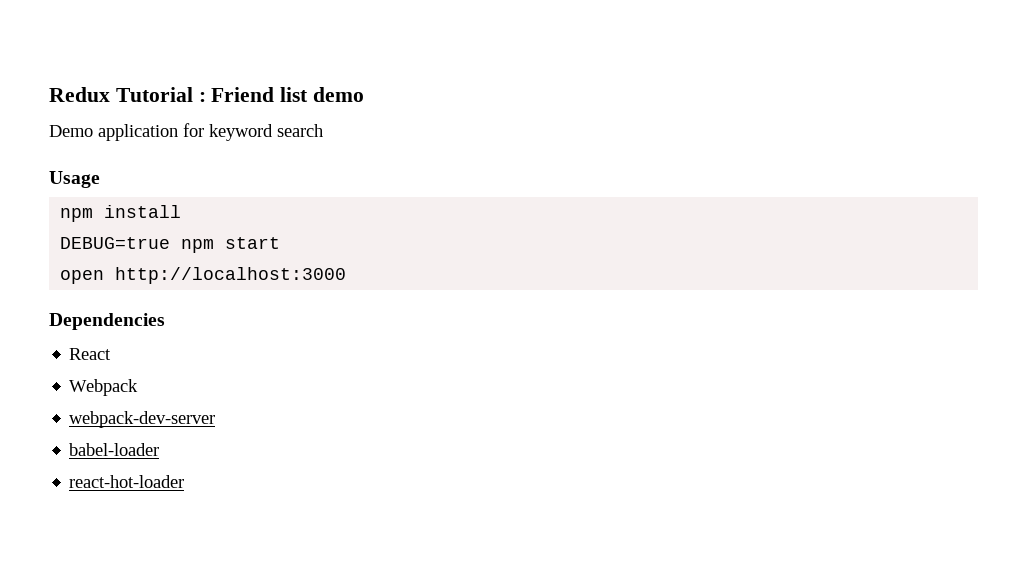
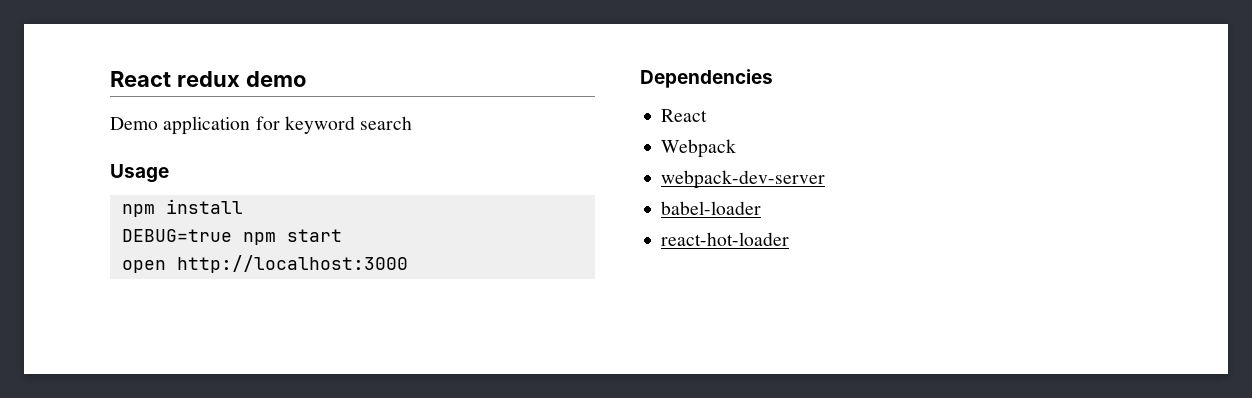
- Redux Tutorial : Friend list demo
+ React redux demo

